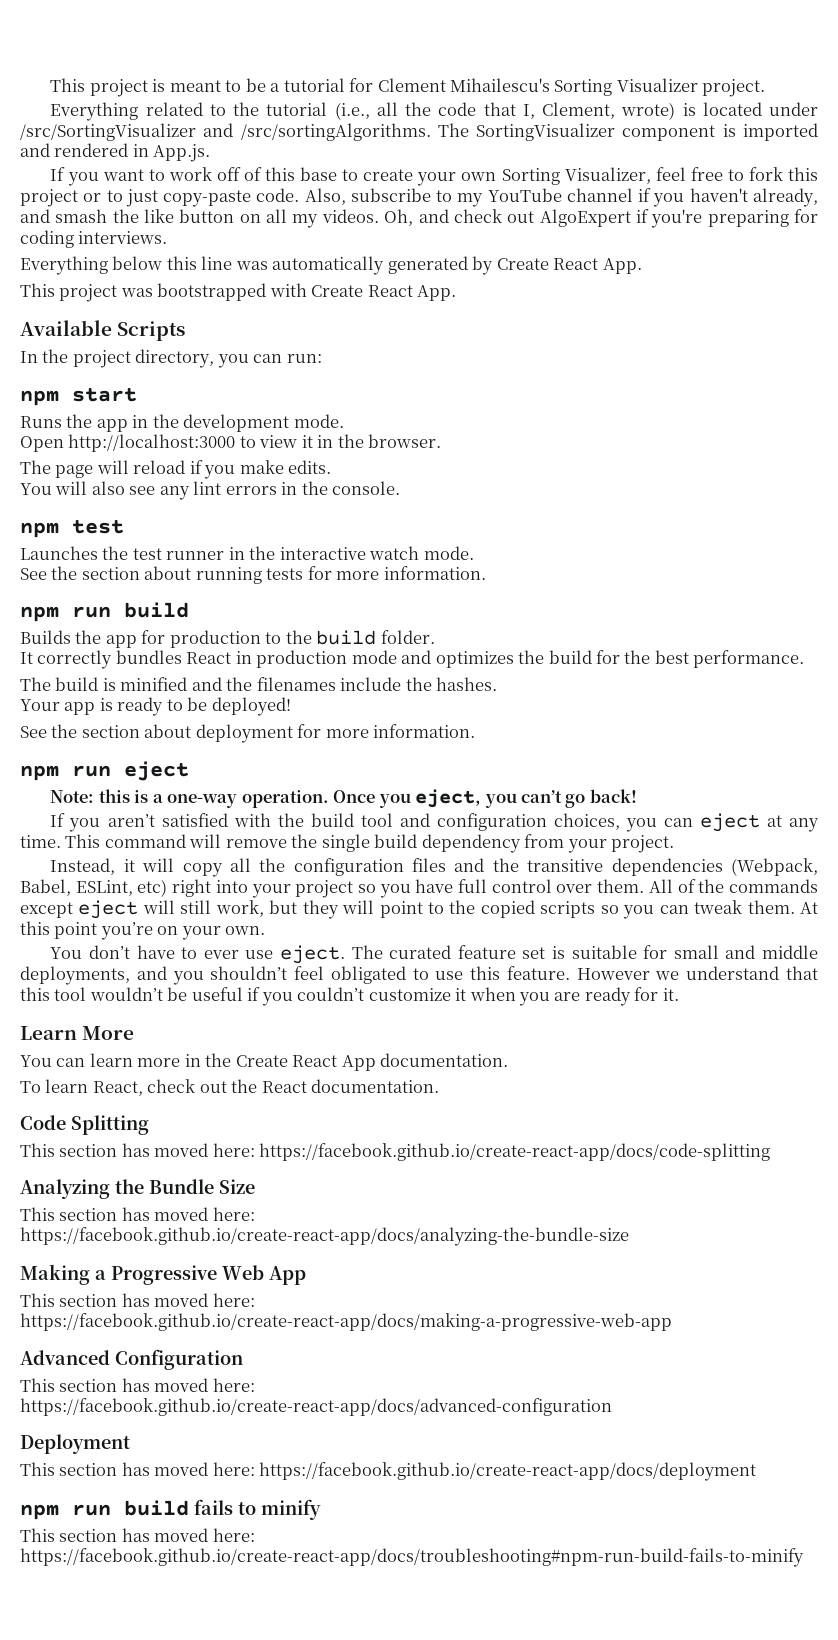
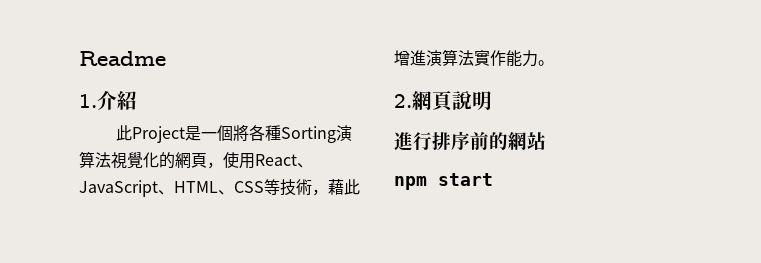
- This project is meant to be a tutorial for Clement Mihailescu's Sorting Visualizer project.
- Everything related to the tutorial (i.e., all the code that I, Clement, wrote) is located under /src/SortingVisualizer and /src/sortingAlgorithms. The SortingVisualizer component is imported and rendered in App.js.
- If you want to work off of this base to create your own Sorting Visualizer, feel free to fork this project or to just copy-paste code. Also, subscribe to my YouTube channel if you haven't already, and smash the like button on all my videos. Oh, and check out AlgoExpert if you're preparing for coding interviews.
- Everything below this line was automatically generated by Create React App.
- This project was bootstrapped with Create React App.
- Available Scripts
- In the project directory, you can run:
+ Readme
+ 1.介紹
+ 此Project是一個將各種Sorting演算法視覺化的網頁，使用React、JavaScript、HTML、CSS等技術，藉此增進演算法實作能力。
+ 2.網頁說明
+ 進行排序前的網站
  npm start
- Runs the app in the development mode.
- Open http://localhost:3000 to view it in the browser.
- The page will reload if you make edits.
- You will also see any lint errors in the console.
- npm test
- Launches the test runner in the interactive watch mode.
- See the section about running tests for more information.
- npm run build
- Builds the app for production to the build folder.
- It correctly bundles React in production mode and optimizes the build for the best performance.
- The build is minified and the filenames include the hashes.
- Your app is ready to be deployed!
- See the section about deployment for more information.
- npm run eject
- Note: this is a one-way operation. Once you eject, you can’t go back!
- If you aren’t satisfied with the build tool and configuration choices, you can eject at any time. This command will remove the single build dependency from your project.
- Instead, it will copy all the configuration files and the transitive dependencies (Webpack, Babel, ESLint, etc) right into your project so you have full control over them. All of the commands except eject will still work, but they will point to the copied scripts so you can tweak them. At this point you’re on your own.
- You don’t have to ever use eject. The curated feature set is suitable for small and middle deployments, and you shouldn’t feel obligated to use this feature. However we understand that this tool wouldn’t be useful if you couldn’t customize it when you are ready for it.
- Learn More
- You can learn more in the Create React App documentation.
- To learn React, check out the React documentation.
- Code Splitting
- This section has moved here: https://facebook.github.io/create-react-app/docs/code-splitting
- Analyzing the Bundle Size
- This section has moved here: https://facebook.github.io/create-react-app/docs/analyzing-the-bundle-size
- Making a Progressive Web App
- This section has moved here: https://facebook.github.io/create-react-app/docs/making-a-progressive-web-app
- Advanced Configuration
- This section has moved here: https://facebook.github.io/create-react-app/docs/advanced-configuration
- Deployment
- This section has moved here: https://facebook.github.io/create-react-app/docs/deployment
- npm run build fails to minify
- This section has moved here: https://facebook.github.io/create-react-app/docs/troubleshooting#npm-run-build-fails-to-minify

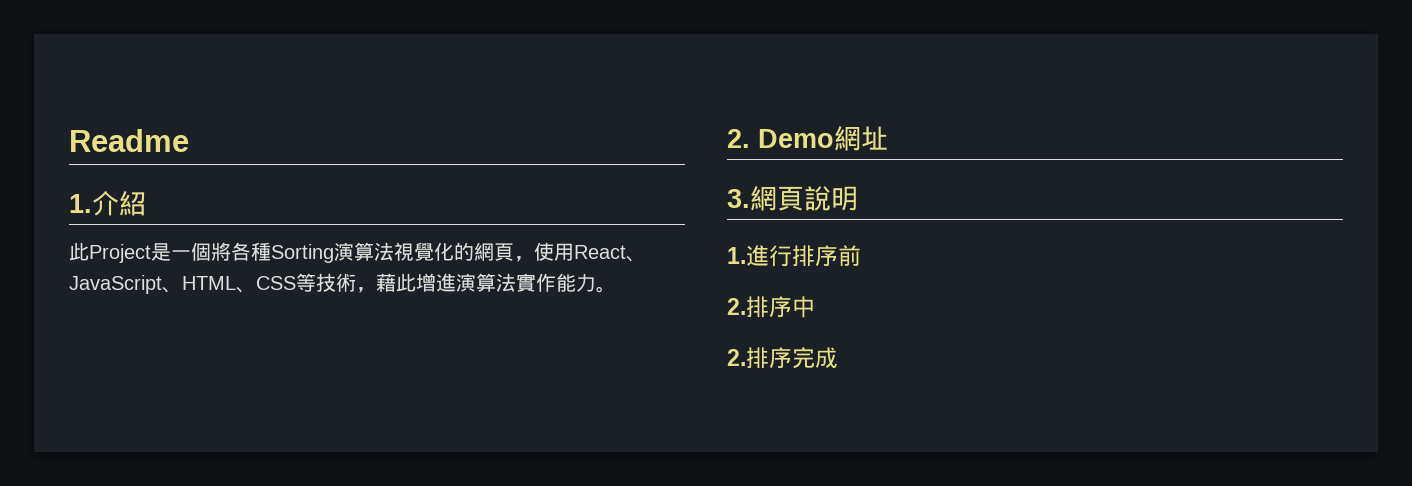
- 2.網頁說明
+ 2. Demo網址
+ 3.網頁說明
- 進行排序前的網站
- npm start
+ 1.進行排序前
+ 2.排序中
+ 2.排序完成

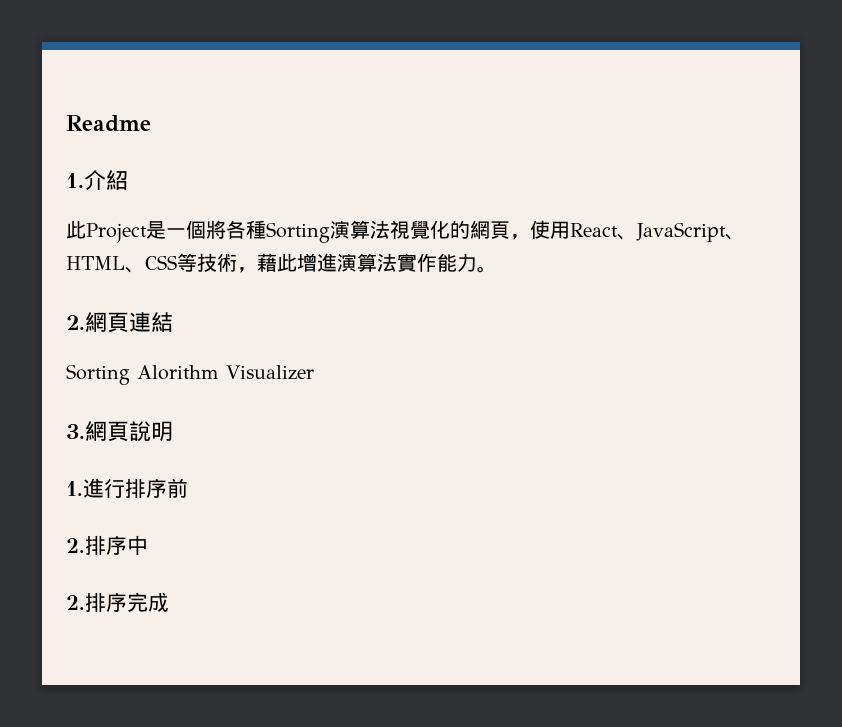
- 2. Demo網址
+ 2.網頁連結
+ Sorting Alorithm Visualizer

